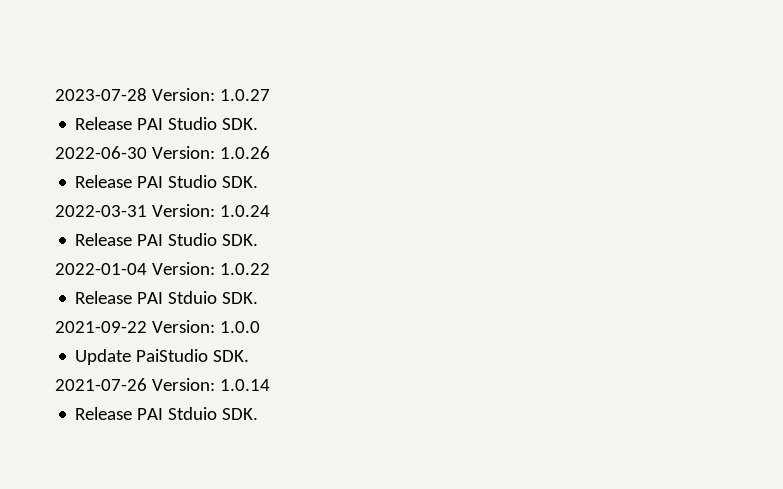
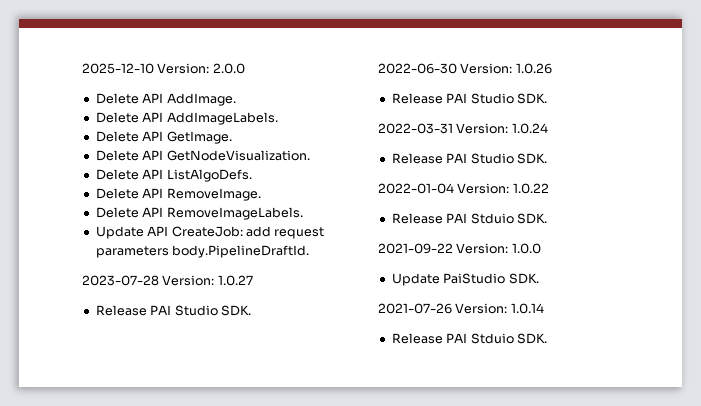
+ 2025-12-10 Version: 2.0.0
+ Delete API AddImage.
+ Delete API AddImageLabels.
+ Delete API GetImage.
+ Delete API GetNodeVisualization.
+ Delete API ListAlgoDefs.
+ Delete API RemoveImage.
+ Delete API RemoveImageLabels.
+ Update API CreateJob: add request parameters body.PipelineDraftId.

